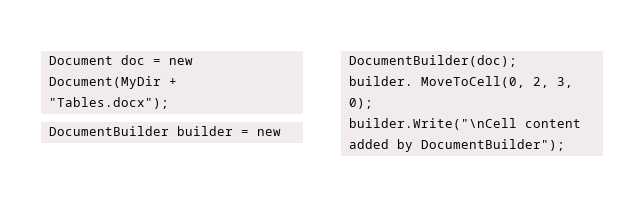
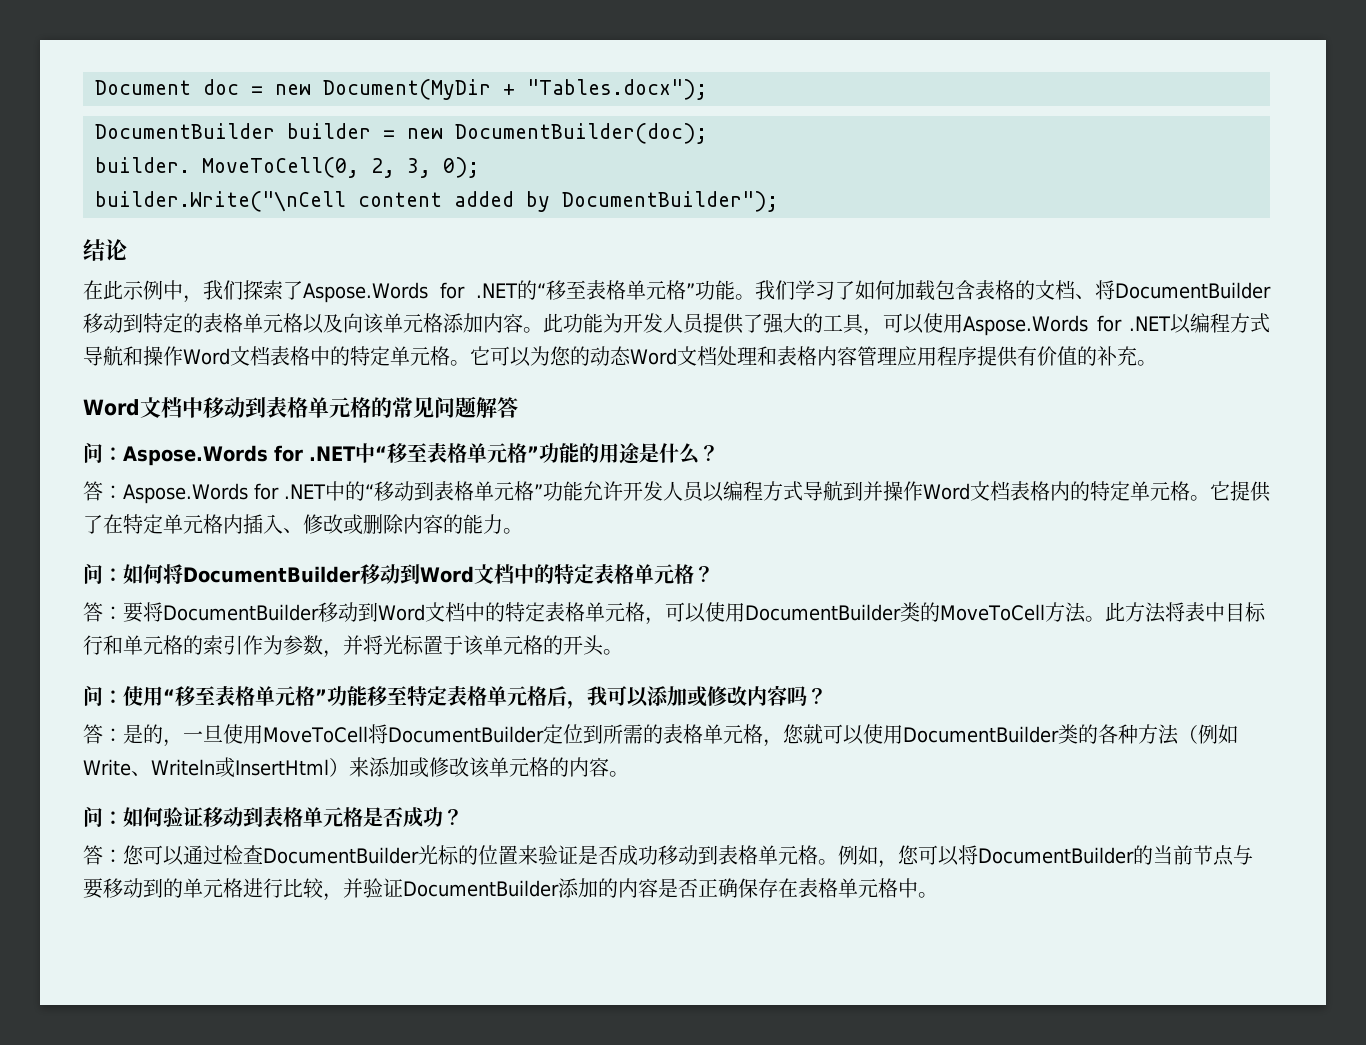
+ 结论
+ 在此示例中，我们探索了Aspose.Words for .NET的“移至表格单元格”功能。我们学习了如何加载包含表格的文档、将DocumentBuilder移动到特定的表格单元格以及向该单元格添加内容。此功能为开发人员提供了强大的工具，可以使用Aspose.Words for .NET以编程方式导航和操作Word文档表格中的特定单元格。它可以为您的动态Word文档处理和表格内容管理应用程序提供有价值的补充。
+ Word文档中移动到表格单元格的常见问题解答
+ 问：Aspose.Words for .NET中“移至表格单元格”功能的用途是什么？
+ 答：Aspose.Words for .NET中的“移动到表格单元格”功能允许开发人员以编程方式导航到并操作Word文档表格内的特定单元格。它提供了在特定单元格内插入、修改或删除内容的能力。
+ 问：如何将DocumentBuilder移动到Word文档中的特定表格单元格？
+ 答：要将DocumentBuilder移动到Word文档中的特定表格单元格，可以使用DocumentBuilder类的MoveToCell方法。此方法将表中目标行和单元格的索引作为参数，并将光标置于该单元格的开头。
+ 问：使用“移至表格单元格”功能移至特定表格单元格后，我可以添加或修改内容吗？
+ 答：是的，一旦使用MoveToCell将DocumentBuilder定位到所需的表格单元格，您就可以使用DocumentBuilder类的各种方法（例如Write、Writeln或InsertHtml）来添加或修改该单元格的内容。
+ 问：如何验证移动到表格单元格是否成功？
+ 答：您可以通过检查DocumentBuilder光标的位置来验证是否成功移动到表格单元格。例如，您可以将DocumentBuilder的当前节点与要移动到的单元格进行比较，并验证DocumentBuilder添加的内容是否正确保存在表格单元格中。

